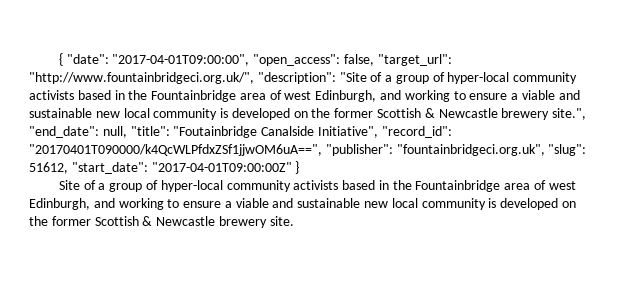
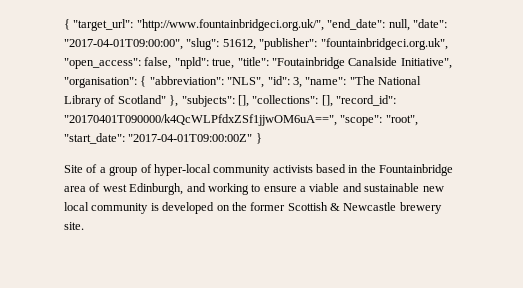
- { "date": "2017-04-01T09:00:00", "open_access": false, "target_url": "http://www.fountainbridgeci.org.uk/", "description": "Site of a group of hyper-local community activists based in the Fountainbridge area of west Edinburgh, and working to ensure a viable and sustainable new local community is developed on the former Scottish & Newcastle brewery site.", "end_date": null, "title": "Foutainbridge Canalside Initiative", "record_id": "20170401T090000/k4QcWLPfdxZSf1jjwOM6uA==", "publisher": "fountainbridgeci.org.uk", "slug": 51612, "start_date": "2017-04-01T09:00:00Z" }
+ { "target_url": "http://www.fountainbridgeci.org.uk/", "end_date": null, "date": "2017-04-01T09:00:00", "slug": 51612, "publisher": "fountainbridgeci.org.uk", "open_access": false, "npld": true, "title": "Foutainbridge Canalside Initiative", "organisation": { "abbreviation": "NLS", "id": 3, "name": "The National Library of Scotland" }, "subjects": [], "collections": [], "record_id": "20170401T090000/k4QcWLPfdxZSf1jjwOM6uA==", "scope": "root", "start_date": "2017-04-01T09:00:00Z" }

